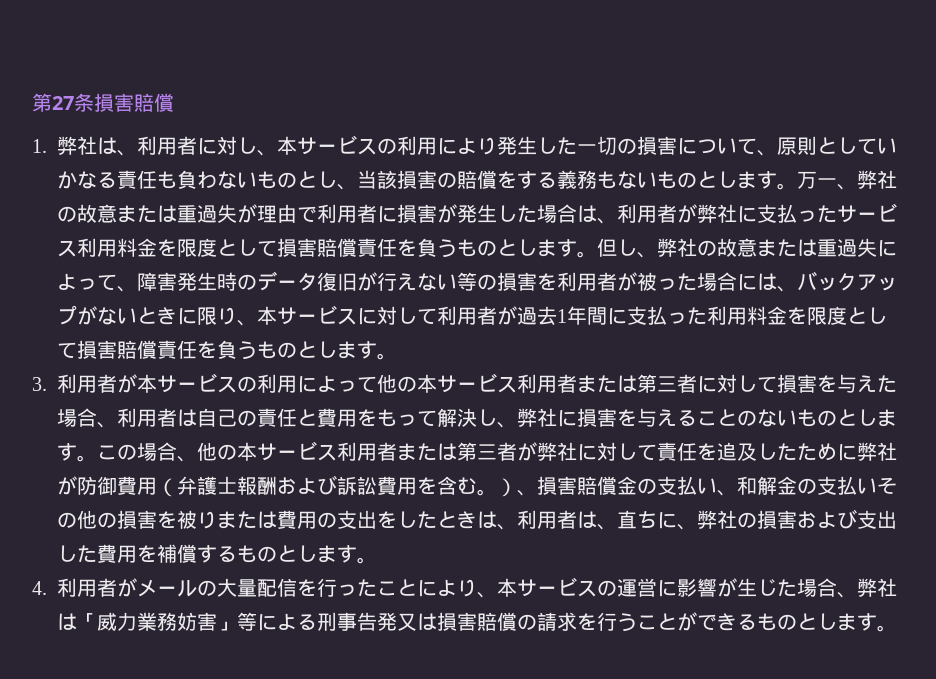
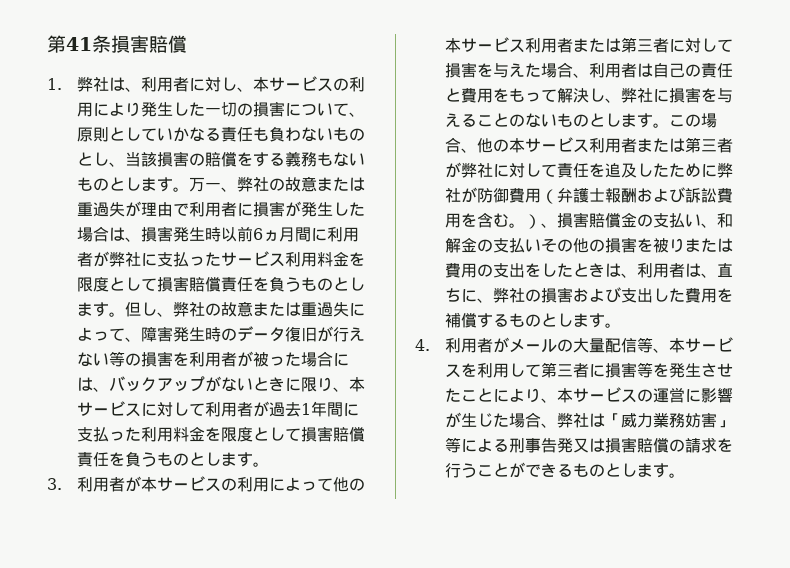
- 第27条損害賠償
+ 第41条損害賠償
- 万一、弊社の故意または重過失が理由で利用者に損害が発生した場合は、利用者が弊社に支払ったサービス利用料金を限度として損害賠償責任を負うものとします。
+ 万一、弊社の故意または重過失が理由で利用者に損害が発生した場合は、損害発生時以前6ヵ月間に利用者が弊社に支払ったサービス利用料金を限度として損害賠償責任を負うものとします。
- 4.利用者がメールの大量配信を行ったことにより、本サービスの運営に影響が生じた場合、弊社は「威力業務妨害」等による刑事告発又は損害賠償の請求を行うことができるものとします。
+ 4.利用者がメールの大量配信等、本サービスを利用して第三者に損害等を発生させたことにより、本サービスの運営に影響が生じた場合、弊社は「威力業務妨害」等による刑事告発又は損害賠償の請求を行うことができるものとします。

